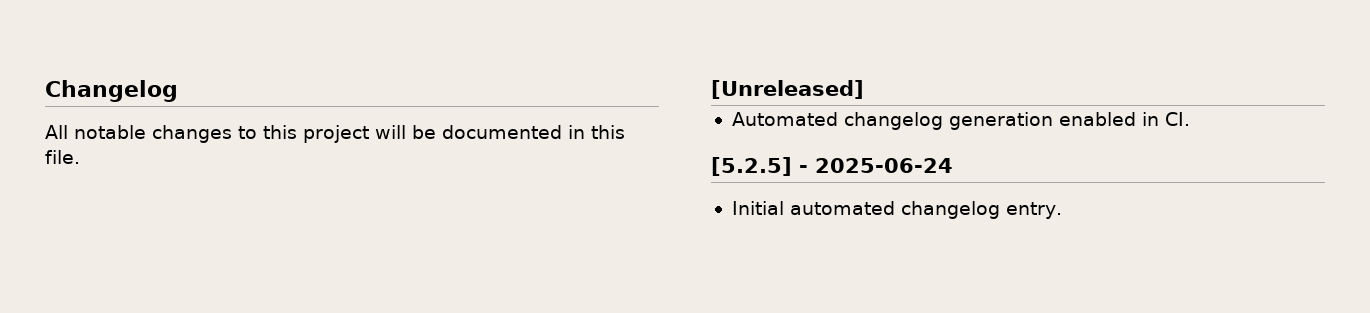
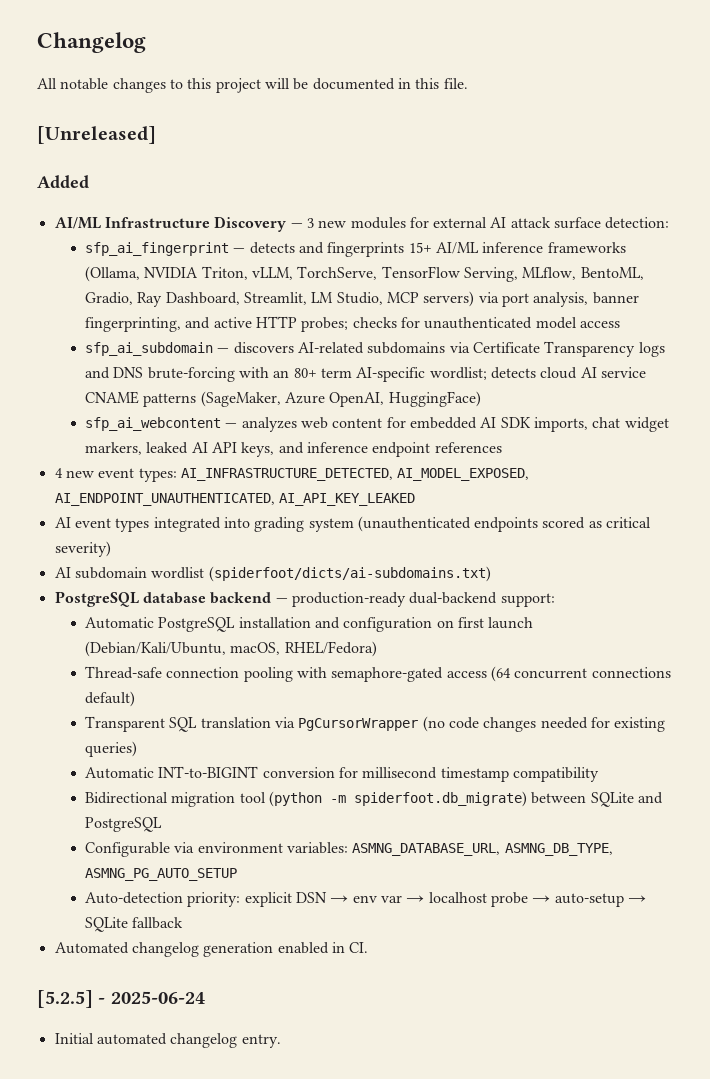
+ Added
+ AI/ML Infrastructure Discovery — 3 new modules for external AI attack surface detection:
+ sfp_ai_fingerprint — detects and fingerprints 15+ AI/ML inference frameworks (Ollama, NVIDIA Triton, vLLM, TorchServe, TensorFlow Serving, MLflow, BentoML, Gradio, Ray Dashboard, Streamlit, LM Studio, MCP servers) via port analysis, banner fingerprinting, and active HTTP probes; checks for unauthenticated model access
+ sfp_ai_subdomain — discovers AI-related subdomains via Certificate Transparency logs and DNS brute-forcing with an 80+ term AI-specific wordlist; detects cloud AI service CNAME patterns (SageMaker, Azure OpenAI, HuggingFace)
+ sfp_ai_webcontent — analyzes web content for embedded AI SDK imports, chat widget markers, leaked AI API keys, and inference endpoint references
+ 4 new event types: AI_INFRASTRUCTURE_DETECTED, AI_MODEL_EXPOSED, AI_ENDPOINT_UNAUTHENTICATED, AI_API_KEY_LEAKED
+ AI event types integrated into grading system (unauthenticated endpoints scored as critical severity)
+ AI subdomain wordlist (spiderfoot/dicts/ai-subdomains.txt)
+ PostgreSQL database backend — production-ready dual-backend support:
+ Automatic PostgreSQL installation and configuration on first launch (Debian/Kali/Ubuntu, macOS, RHEL/Fedora)
+ Thread-safe connection pooling with semaphore-gated access (64 concurrent connections default)
+ Transparent SQL translation via PgCursorWrapper (no code changes needed for existing queries)
+ Automatic INT-to-BIGINT conversion for millisecond timestamp compatibility
+ Bidirectional migration tool (python -m spiderfoot.db_migrate) between SQLite and PostgreSQL
+ Configurable via environment variables: ASMNG_DATABASE_URL, ASMNG_DB_TYPE, ASMNG_PG_AUTO_SETUP
+ Auto-detection priority: explicit DSN → env var → localhost probe → auto-setup → SQLite fallback

